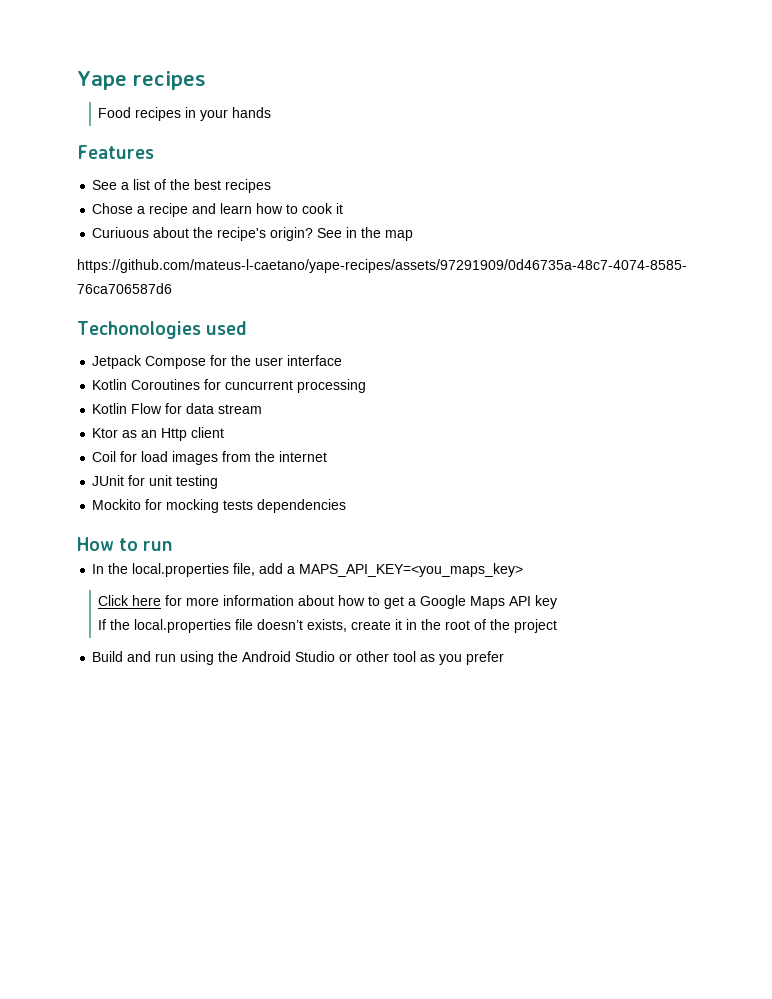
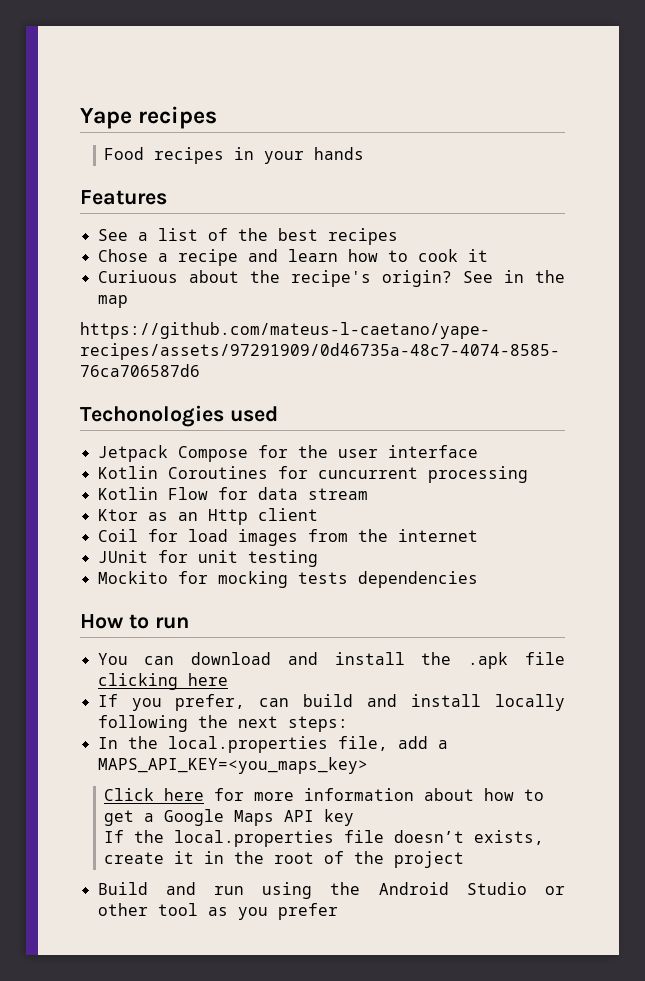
+ You can download and install the .apk file clicking here
+ If you prefer, can build and install locally following the next steps:

